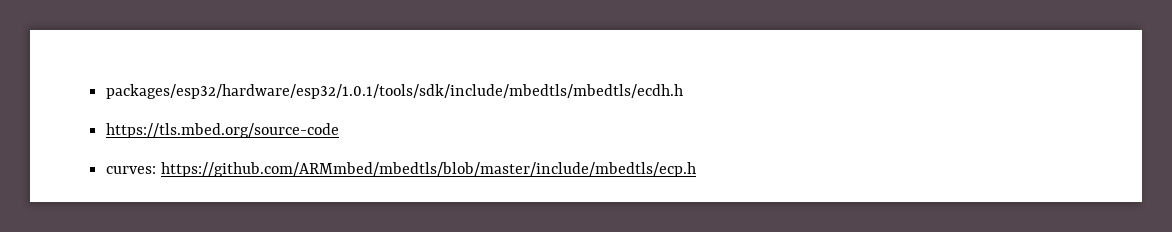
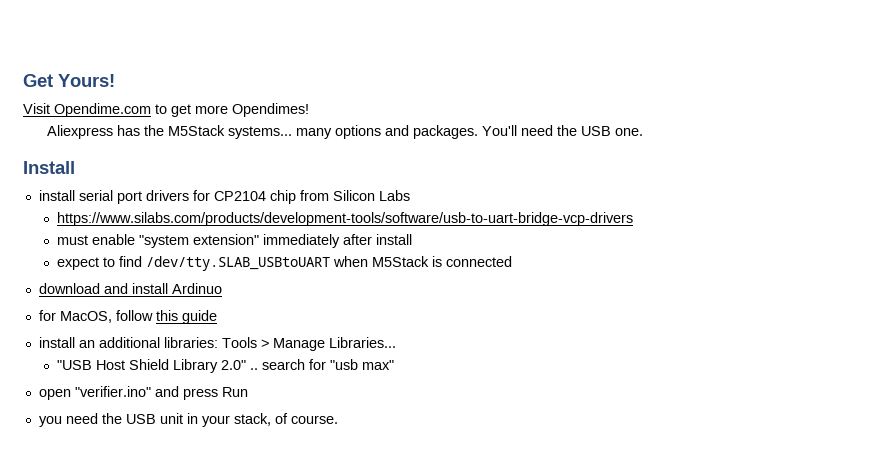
- packages/esp32/hardware/esp32/1.0.1/tools/sdk/include/mbedtls/mbedtls/ecdh.h
- https://tls.mbed.org/source-code
- curves: https://github.com/ARMmbed/mbedtls/blob/master/include/mbedtls/ecp.h
+ Get Yours!
+ Visit Opendime.com to get more Opendimes!
+ Aliexpress has the M5Stack systems... many options and packages. You'll need the USB one.
+ Install
+ install serial port drivers for CP2104 chip from Silicon Labs
+ https://www.silabs.com/products/development-tools/software/usb-to-uart-bridge-vcp-drivers
+ must enable "system extension" immediately after install
+ expect to find /dev/tty.SLAB_USBtoUART when M5Stack is connected
+ download and install Ardinuo
+ for MacOS, follow this guide
+ install an additional libraries: Tools > Manage Libraries...
+ "USB Host Shield Library 2.0" .. search for "usb max"
+ open "verifier.ino" and press Run
+ you need the USB unit in your stack, of course.

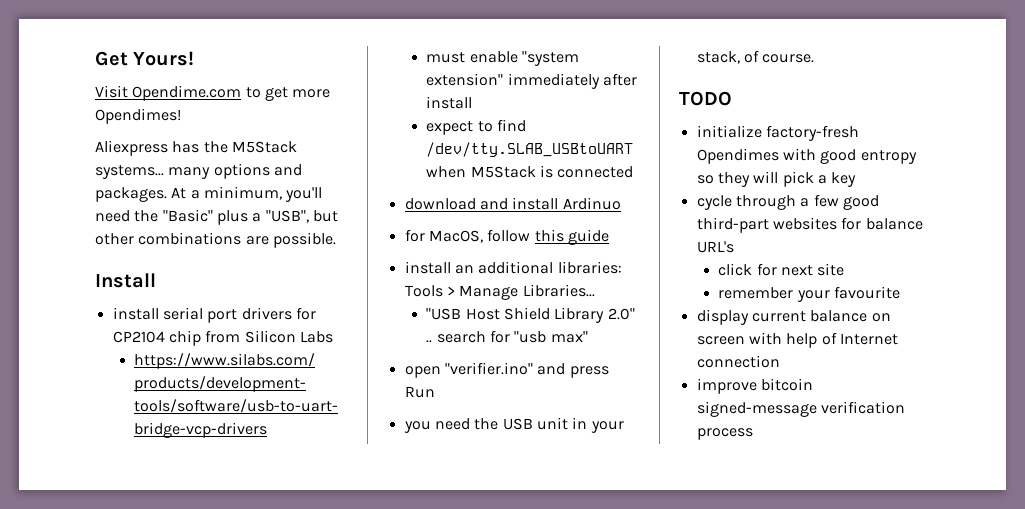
- You'll need the USB one.
+ At a minimum, you'll need the "Basic" plus a "USB", but other combinations are possible.
+ TODO
+ initialize factory-fresh Opendimes with good entropy so they will pick a key
+ cycle through a few good third-part websites for balance URL's
+ click for next site
+ remember your favourite
+ display current balance on screen with help of Internet connection
+ improve bitcoin signed-message verification process

